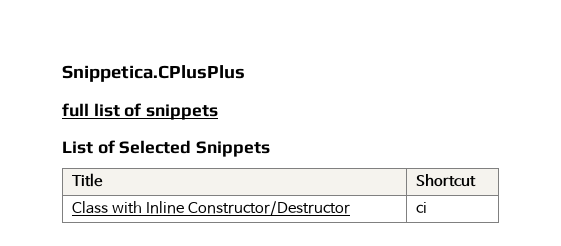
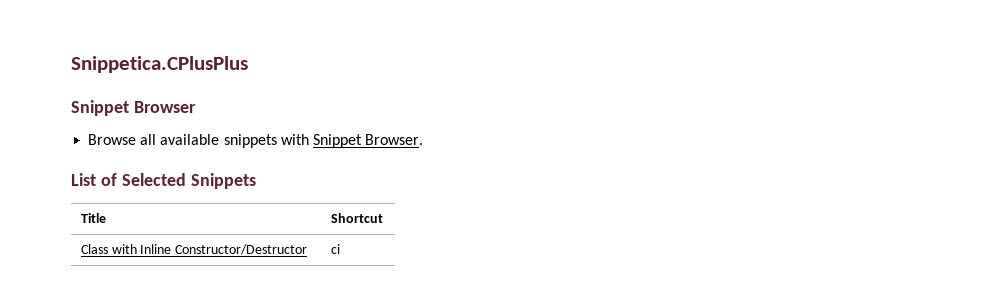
- full list of snippets
+ Snippet Browser
+ Browse all available snippets with Snippet Browser.

